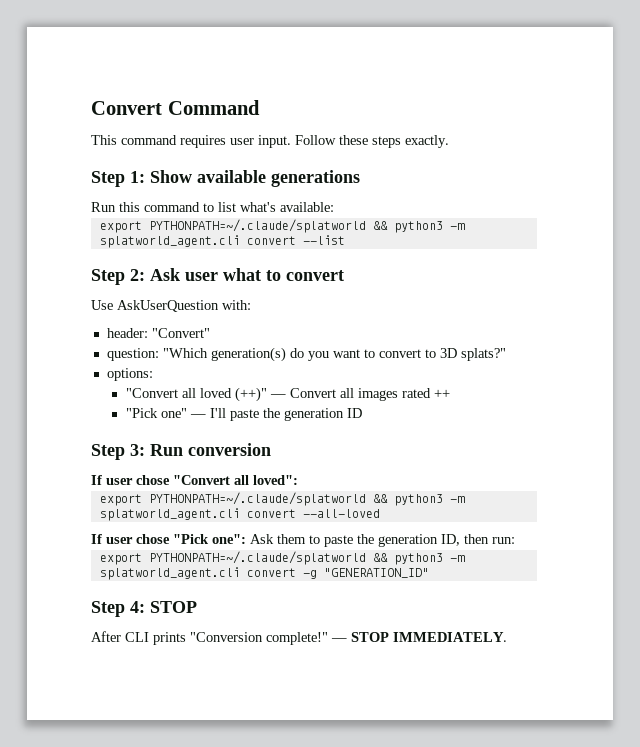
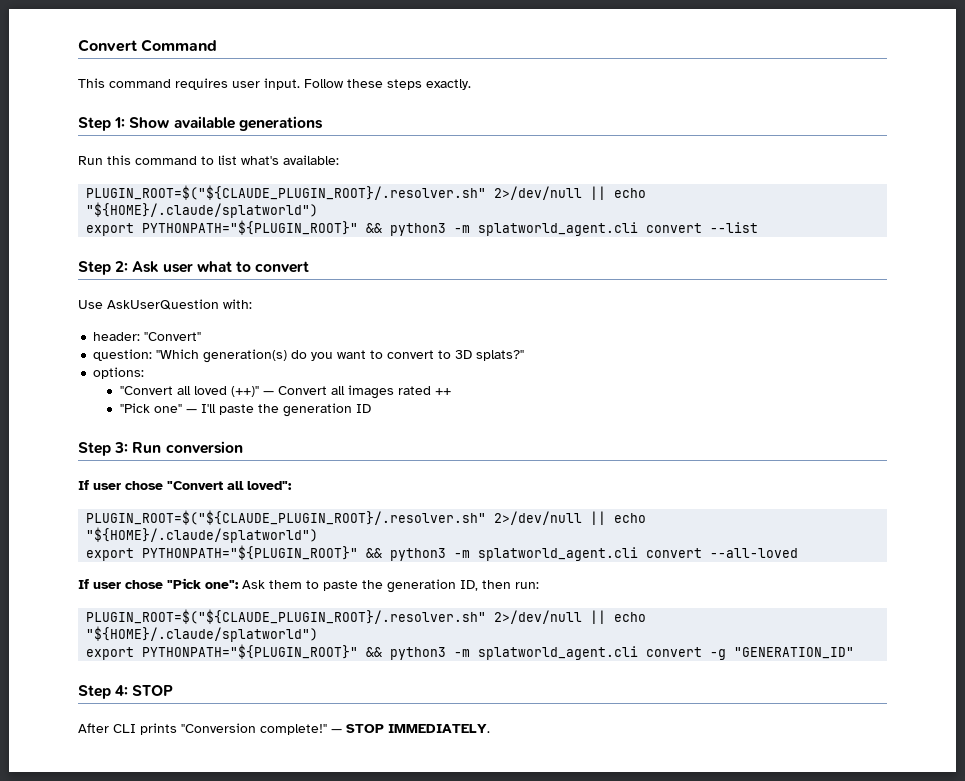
  Run this command to list what's available:
- export PYTHONPATH=~/.claude/splatworld && python3 -m splatworld_agent.cli convert --list
+ PLUGIN_ROOT=$("${CLAUDE_PLUGIN_ROOT}/.resolver.sh" 2>/dev/null || echo "${HOME}/.claude/splatworld")
+ export PYTHONPATH="${PLUGIN_ROOT}" && python3 -m splatworld_agent.cli convert --list
  If user chose "Convert all loved":
- export PYTHONPATH=~/.claude/splatworld && python3 -m splatworld_agent.cli convert --all-loved
+ PLUGIN_ROOT=$("${CLAUDE_PLUGIN_ROOT}/.resolver.sh" 2>/dev/null || echo "${HOME}/.claude/splatworld")
+ export PYTHONPATH="${PLUGIN_ROOT}" && python3 -m splatworld_agent.cli convert --all-loved
  If user chose "Pick one": Ask them to paste the generation ID, then run:
- export PYTHONPATH=~/.claude/splatworld && python3 -m splatworld_agent.cli convert -g "GENERATION_ID"
+ PLUGIN_ROOT=$("${CLAUDE_PLUGIN_ROOT}/.resolver.sh" 2>/dev/null || echo "${HOME}/.claude/splatworld")
+ export PYTHONPATH="${PLUGIN_ROOT}" && python3 -m splatworld_agent.cli convert -g "GENERATION_ID"

